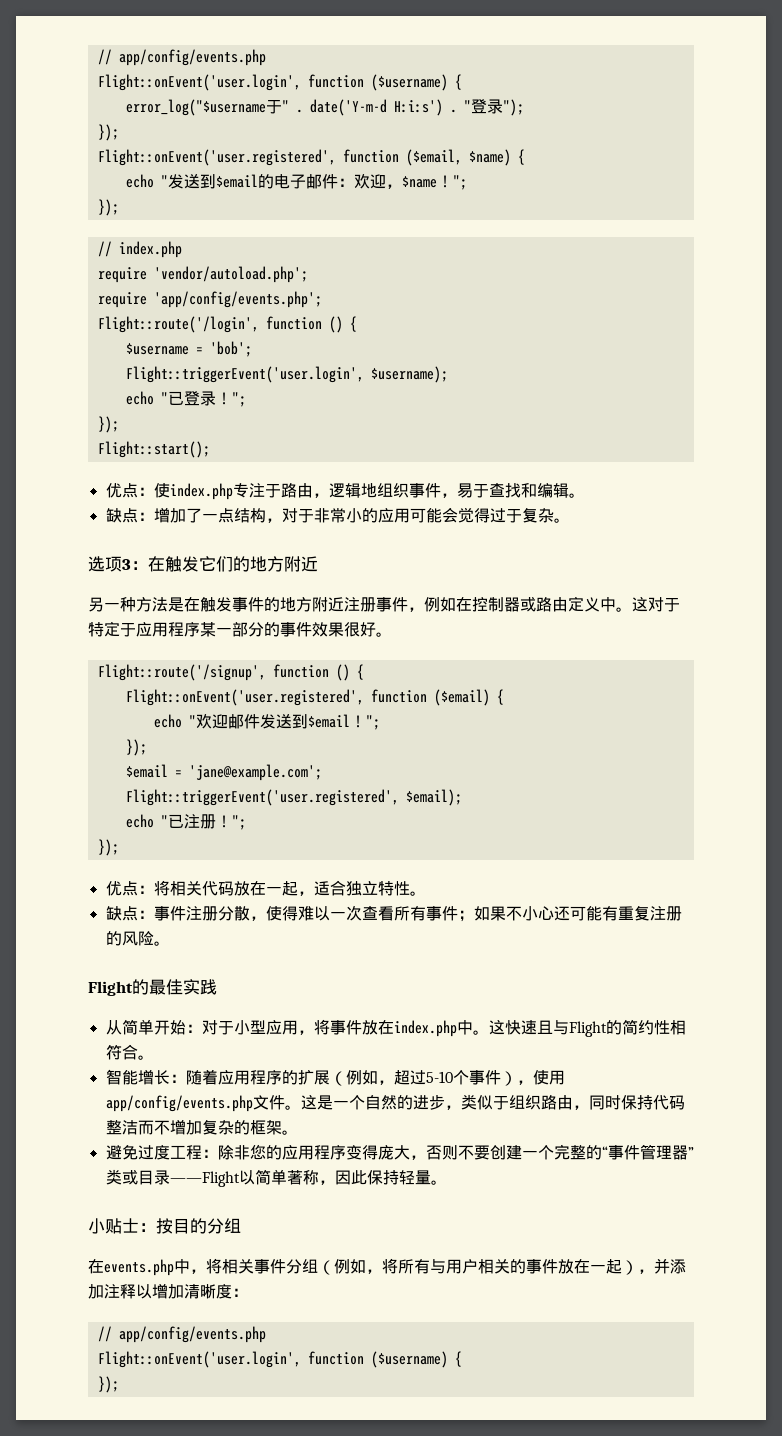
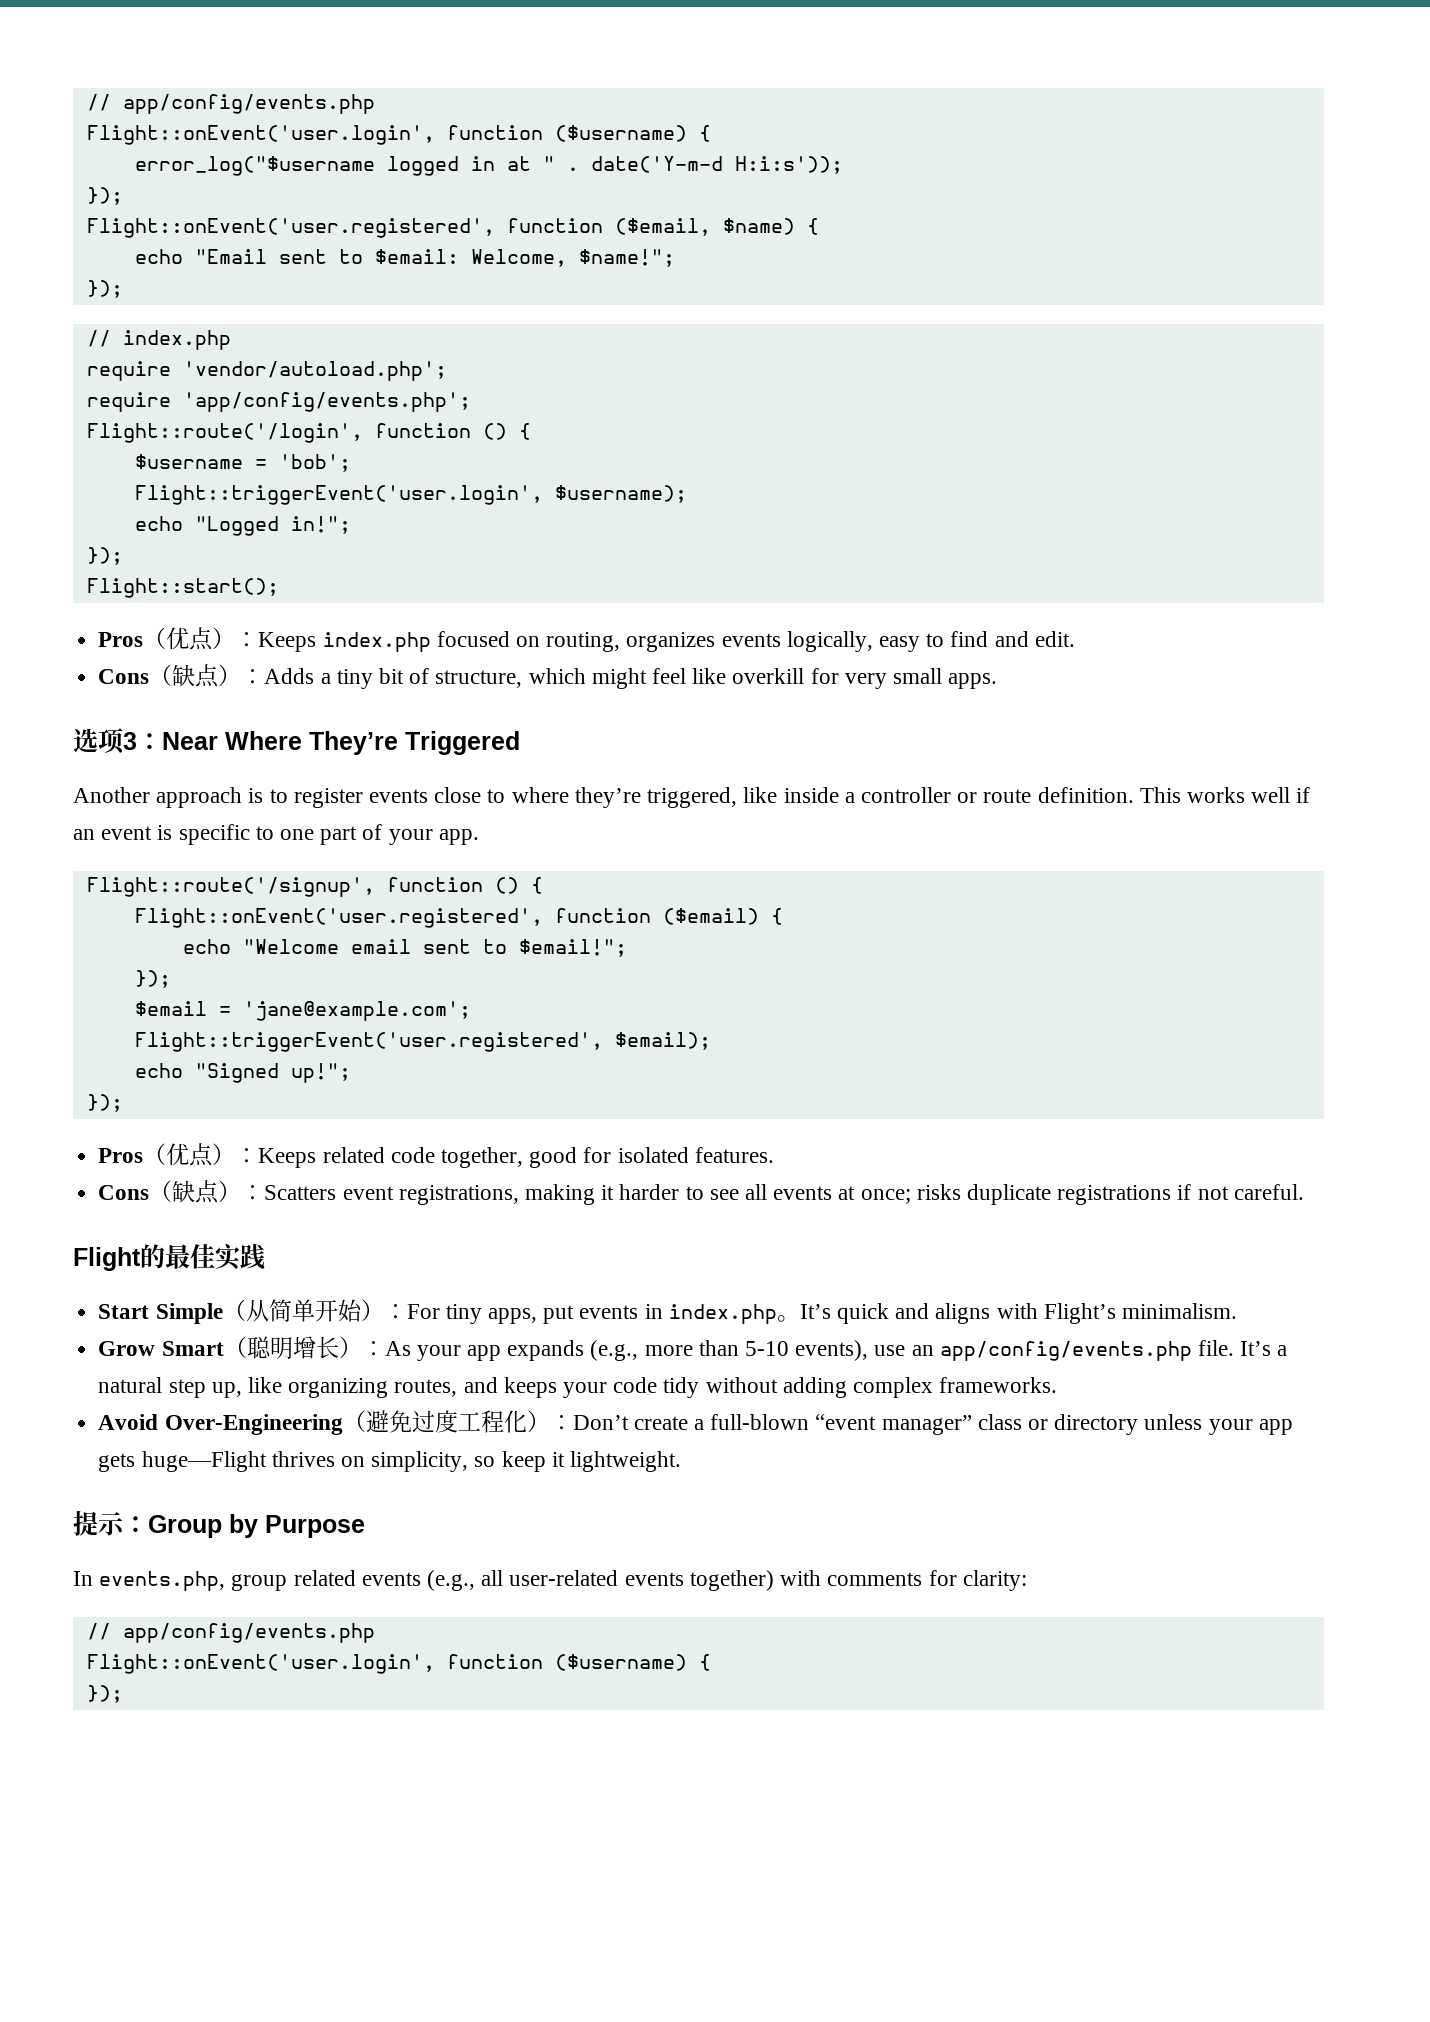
- error_log("$username于" . date('Y-m-d H:i:s') . "登录");
+ error_log("$username logged in at " . date('Y-m-d H:i:s'));
- echo "发送到$email的电子邮件：欢迎，$name！";
+ echo "Email sent to $email: Welcome, $name!";
- echo "已登录！";
+ echo "Logged in!";
  });
  Flight::start();
- 优点：使index.php专注于路由，逻辑地组织事件，易于查找和编辑。
- 缺点：增加了一点结构，对于非常小的应用可能会觉得过于复杂。
- 选项3：在触发它们的地方附近
- 另一种方法是在触发事件的地方附近注册事件，例如在控制器或路由定义中。这对于特定于应用程序某一部分的事件效果很好。
+ Pros（优点）：Keeps index.php focused on routing, organizes events logically, easy to find and edit.
+ Cons（缺点）：Adds a tiny bit of structure, which might feel like overkill for very small apps.
+ 选项3：Near Where They’re Triggered
+ Another approach is to register events close to where they’re triggered, like inside a controller or route definition. This works well if an event is specific to one part of your app.
- echo "欢迎邮件发送到$email！";
+ echo "Welcome email sent to $email!";
- echo "已注册！";
+ echo "Signed up!";
  });
- 优点：将相关代码放在一起，适合独立特性。
- 缺点：事件注册分散，使得难以一次查看所有事件；如果不小心还可能有重复注册的风险。
+ Pros（优点）：Keeps related code together, good for isolated features.
+ Cons（缺点）：Scatters event registrations, making it harder to see all events at once; risks duplicate registrations if not careful.
  Flight的最佳实践
- 从简单开始：对于小型应用，将事件放在index.php中。这快速且与Flight的简约性相符合。
- 智能增长：随着应用程序的扩展（例如，超过5-10个事件），使用app/config/events.php文件。这是一个自然的进步，类似于组织路由，同时保持代码整洁而不增加复杂的框架。
- 避免过度工程：除非您的应用程序变得庞大，否则不要创建一个完整的“事件管理器”类或目录——Flight以简单著称，因此保持轻量。
- 小贴士：按目的分组
- 在events.php中，将相关事件分组（例如，将所有与用户相关的事件放在一起），并添加注释以增加清晰度：
+ Start Simple（从简单开始）：For tiny apps, put events in index.php。It’s quick and aligns with Flight’s minimalism.
+ Grow Smart（聪明增长）：As your app expands (e.g., more than 5-10 events), use an app/config/events.php file. It’s a natural step up, like organizing routes, and keeps your code tidy without adding complex frameworks.
+ Avoid Over-Engineering（避免过度工程化）：Don’t create a full-blown “event manager” class or directory unless your app gets huge—Flight thrives on simplicity, so keep it lightweight.
+ 提示：Group by Purpose
+ In events.php, group related events (e.g., all user-related events together) with comments for clarity:

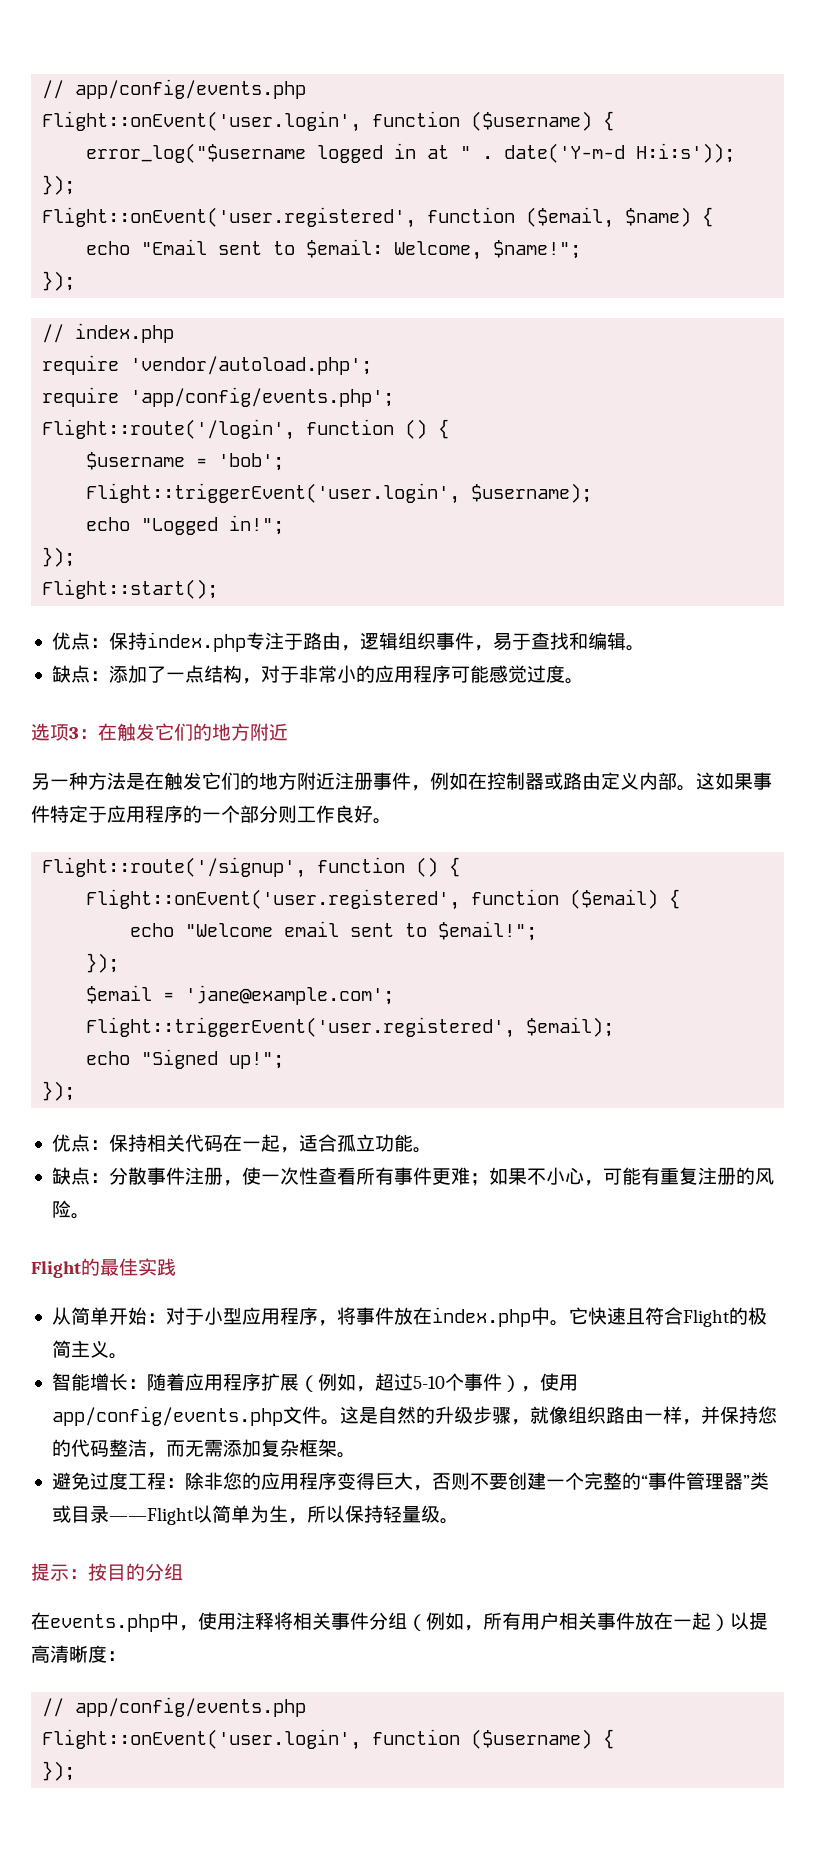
- Pros（优点）：Keeps index.php focused on routing, organizes events logically, easy to find and edit.
- Cons（缺点）：Adds a tiny bit of structure, which might feel like overkill for very small apps.
- 选项3：Near Where They’re Triggered
- Another approach is to register events close to where they’re triggered, like inside a controller or route definition. This works well if an event is specific to one part of your app.
+ 优点：保持index.php专注于路由，逻辑组织事件，易于查找和编辑。
+ 缺点：添加了一点结构，对于非常小的应用程序可能感觉过度。
+ 选项3：在触发它们的地方附近
+ 另一种方法是在触发它们的地方附近注册事件，例如在控制器或路由定义内部。这如果事件特定于应用程序的一个部分则工作良好。
- Pros（优点）：Keeps related code together, good for isolated features.
- Cons（缺点）：Scatters event registrations, making it harder to see all events at once; risks duplicate registrations if not careful.
+ 优点：保持相关代码在一起，适合孤立功能。
+ 缺点：分散事件注册，使一次性查看所有事件更难；如果不小心，可能有重复注册的风险。
  Flight的最佳实践
- Start Simple（从简单开始）：For tiny apps, put events in index.php。It’s quick and aligns with Flight’s minimalism.
- Grow Smart（聪明增长）：As your app expands (e.g., more than 5-10 events), use an app/config/events.php file. It’s a natural step up, like organizing routes, and keeps your code tidy without adding complex frameworks.
- Avoid Over-Engineering（避免过度工程化）：Don’t create a full-blown “event manager” class or directory unless your app gets huge—Flight thrives on simplicity, so keep it lightweight.
- 提示：Group by Purpose
- In events.php, group related events (e.g., all user-related events together) with comments for clarity:
+ 从简单开始：对于小型应用程序，将事件放在index.php中。它快速且符合Flight的极简主义。
+ 智能增长：随着应用程序扩展（例如，超过5-10个事件），使用app/config/events.php文件。这是自然的升级步骤，就像组织路由一样，并保持您的代码整洁，而无需添加复杂框架。
+ 避免过度工程：除非您的应用程序变得巨大，否则不要创建一个完整的“事件管理器”类或目录——Flight以简单为生，所以保持轻量级。
+ 提示：按目的分组
+ 在events.php中，使用注释将相关事件分组（例如，所有用户相关事件放在一起）以提高清晰度：

